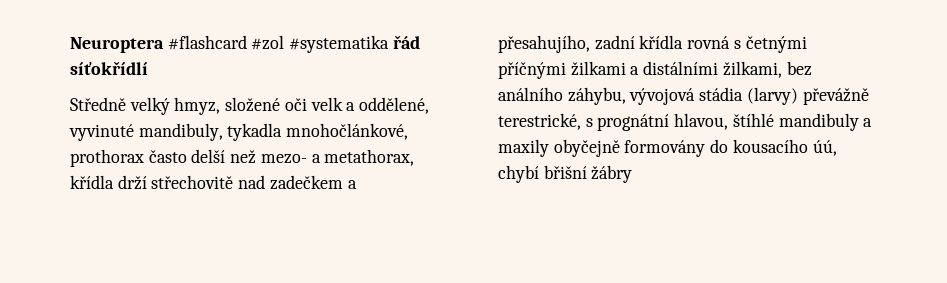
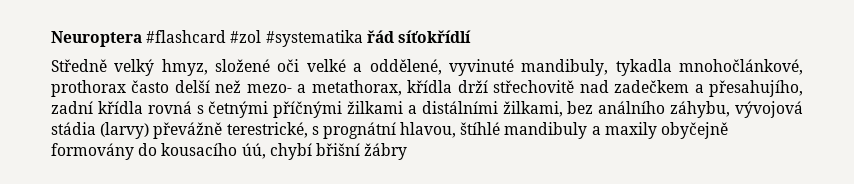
- Středně velký hmyz, složené oči velk a oddělené, vyvinuté mandibuly, tykadla mnohočlánkové, prothorax často delší než mezo- a metathorax, křídla drží střechovitě nad zadečkem a přesahujího, zadní křídla rovná s četnými příčnými žilkami a distálními žilkami, bez análního záhybu, vývojová stádia (larvy) převážně terestrické, s prognátní hlavou, štíhlé mandibuly a maxily obyčejně formovány do kousacího úú, chybí břišní žábry
+ Středně velký hmyz, složené oči velké a oddělené, vyvinuté mandibuly, tykadla mnohočlánkové, prothorax často delší než mezo- a metathorax, křídla drží střechovitě nad zadečkem a přesahujího, zadní křídla rovná s četnými příčnými žilkami a distálními žilkami, bez análního záhybu, vývojová stádia (larvy) převážně terestrické, s prognátní hlavou, štíhlé mandibuly a maxily obyčejně formovány do kousacího úú, chybí břišní žábry

